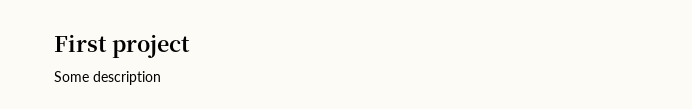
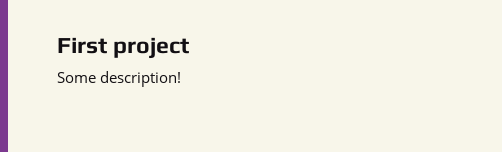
- Some description
+ Some description!

